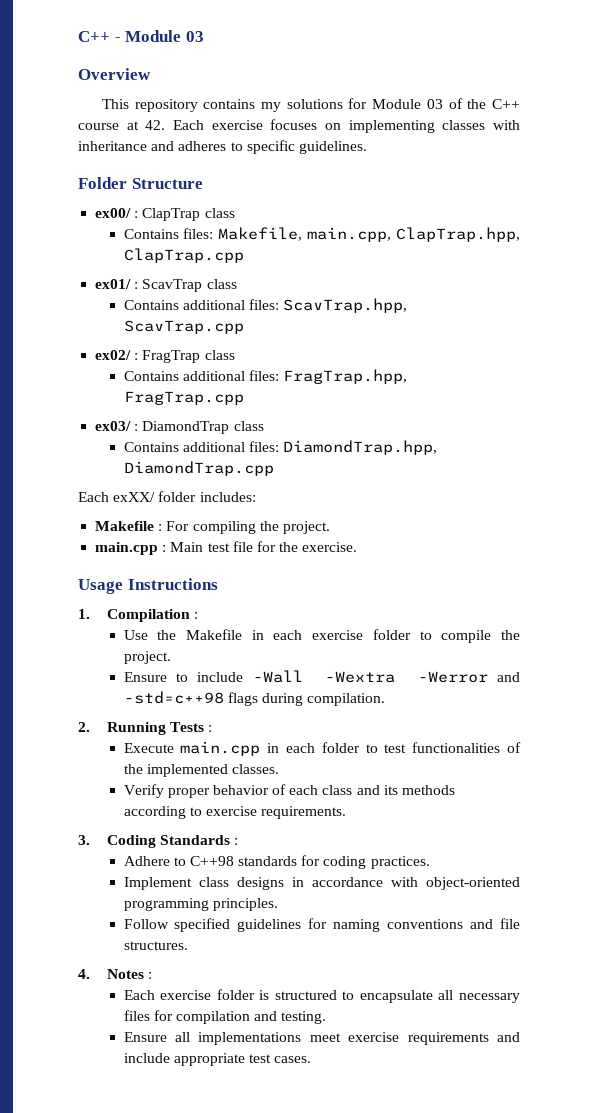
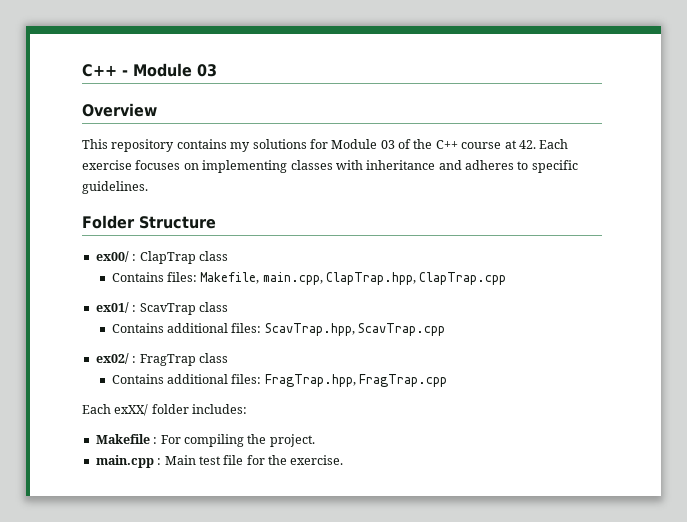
- ex03/ : DiamondTrap class
- Contains additional files: DiamondTrap.hpp, DiamondTrap.cpp
- Usage Instructions
- 1. Compilation :
- Use the Makefile in each exercise folder to compile the project.
- Ensure to include -Wall -Wextra -Werror and -std=c++98 flags during compilation.
- 2. Running Tests :
- Execute main.cpp in each folder to test functionalities of the implemented classes.
- Verify proper behavior of each class and its methods according to exercise requirements.
- 3. Coding Standards :
- Adhere to C++98 standards for coding practices.
- Implement class designs in accordance with object-oriented programming principles.
- Follow specified guidelines for naming conventions and file structures.
- 4. Notes :
- Each exercise folder is structured to encapsulate all necessary files for compilation and testing.
- Ensure all implementations meet exercise requirements and include appropriate test cases.

